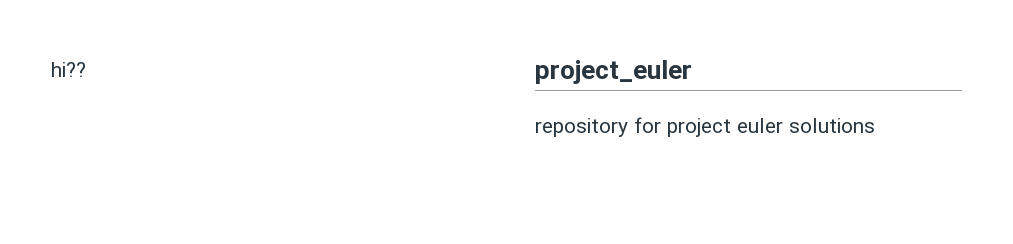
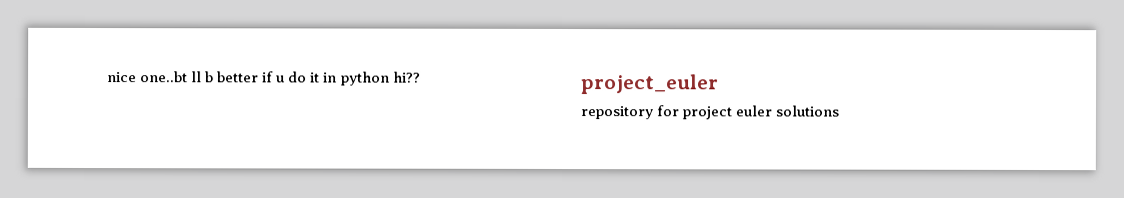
- hi??
+ nice one..bt ll b better if u do it in python hi??

